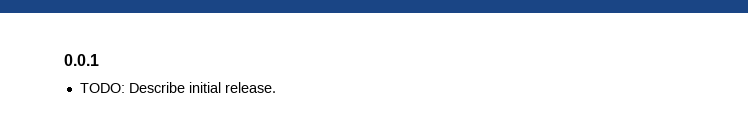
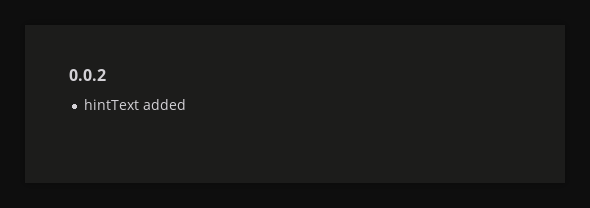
- 0.0.1
- TODO: Describe initial release.
+ 0.0.2
+ hintText added

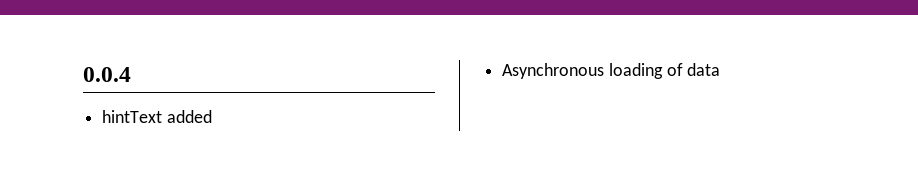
- 0.0.2
+ 0.0.4
+ Asynchronous loading of data

